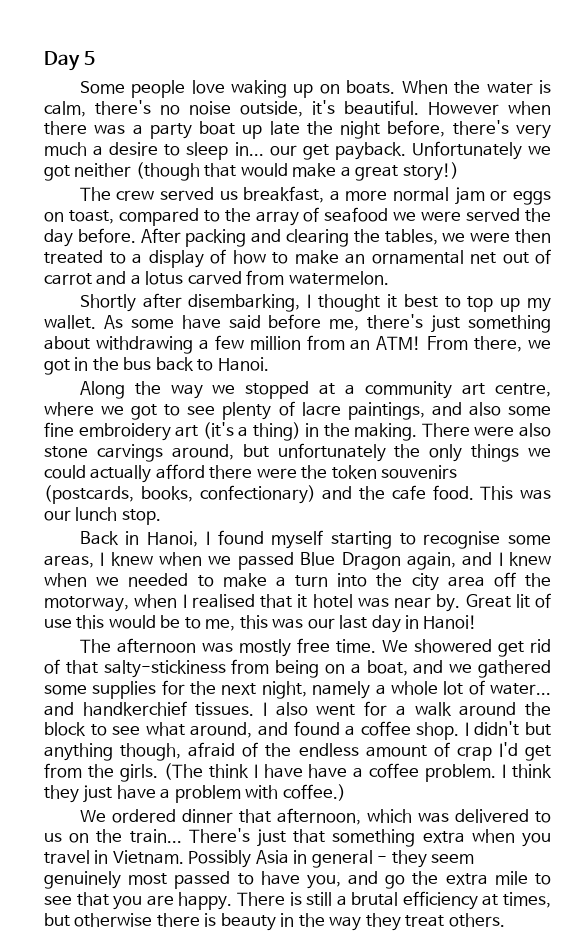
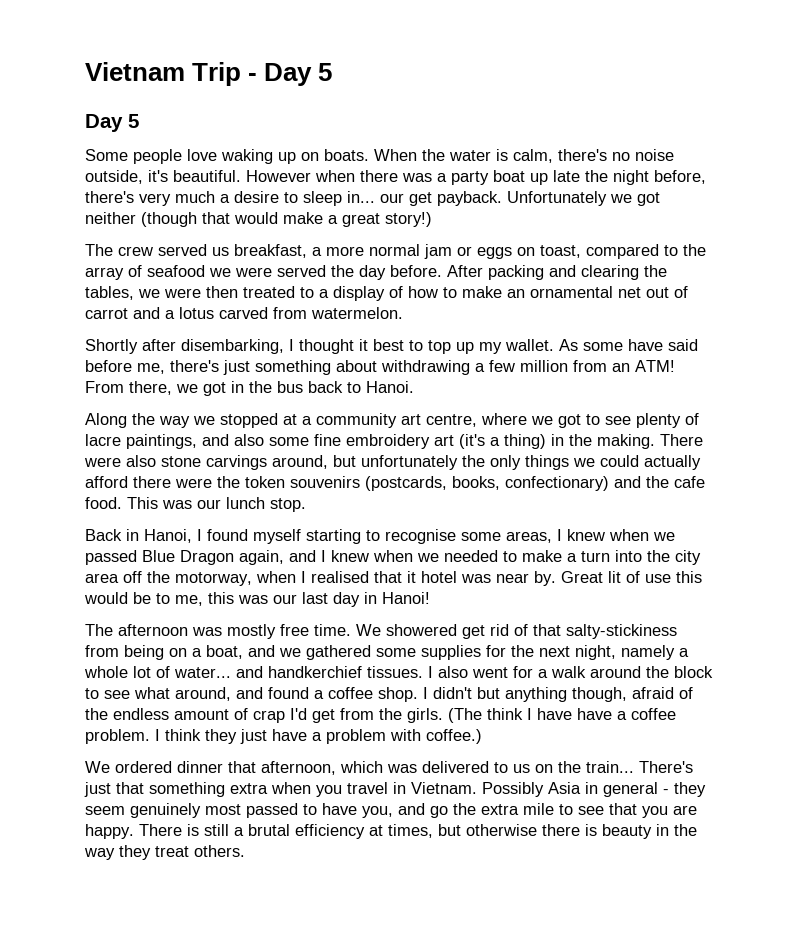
+ Vietnam Trip - Day 5

